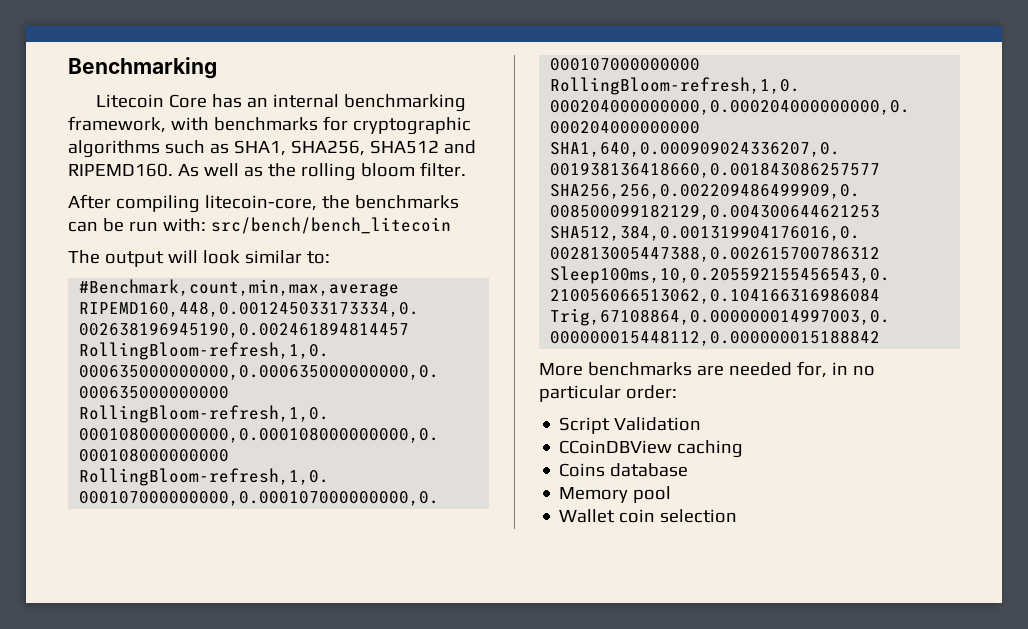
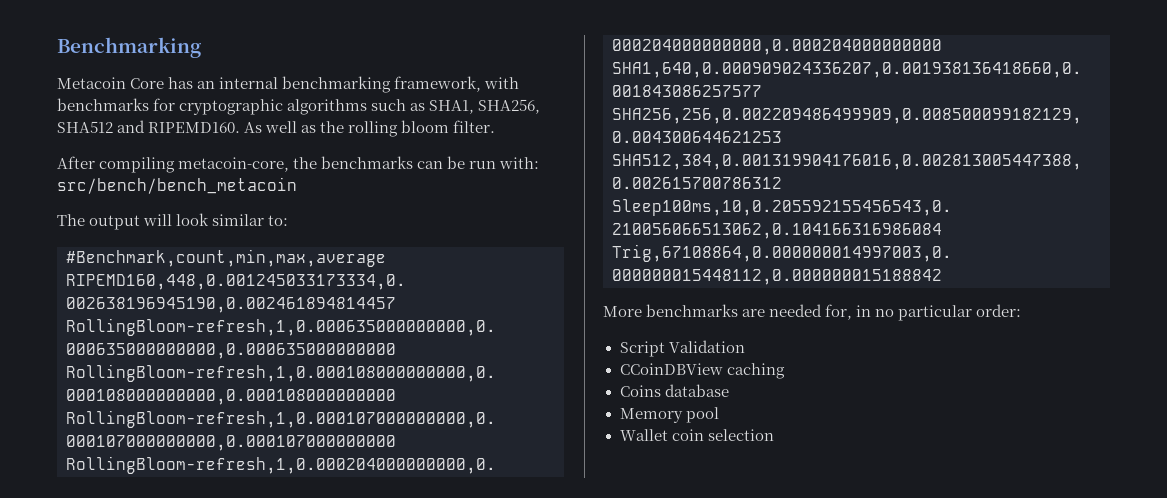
- Litecoin Core has an internal benchmarking framework, with benchmarks for cryptographic algorithms such as SHA1, SHA256, SHA512 and RIPEMD160.
+ Metacoin Core has an internal benchmarking framework, with benchmarks for cryptographic algorithms such as SHA1, SHA256, SHA512 and RIPEMD160.
- After compiling litecoin-core, the benchmarks can be run with: src/bench/bench_litecoin
+ After compiling metacoin-core, the benchmarks can be run with: src/bench/bench_metacoin

